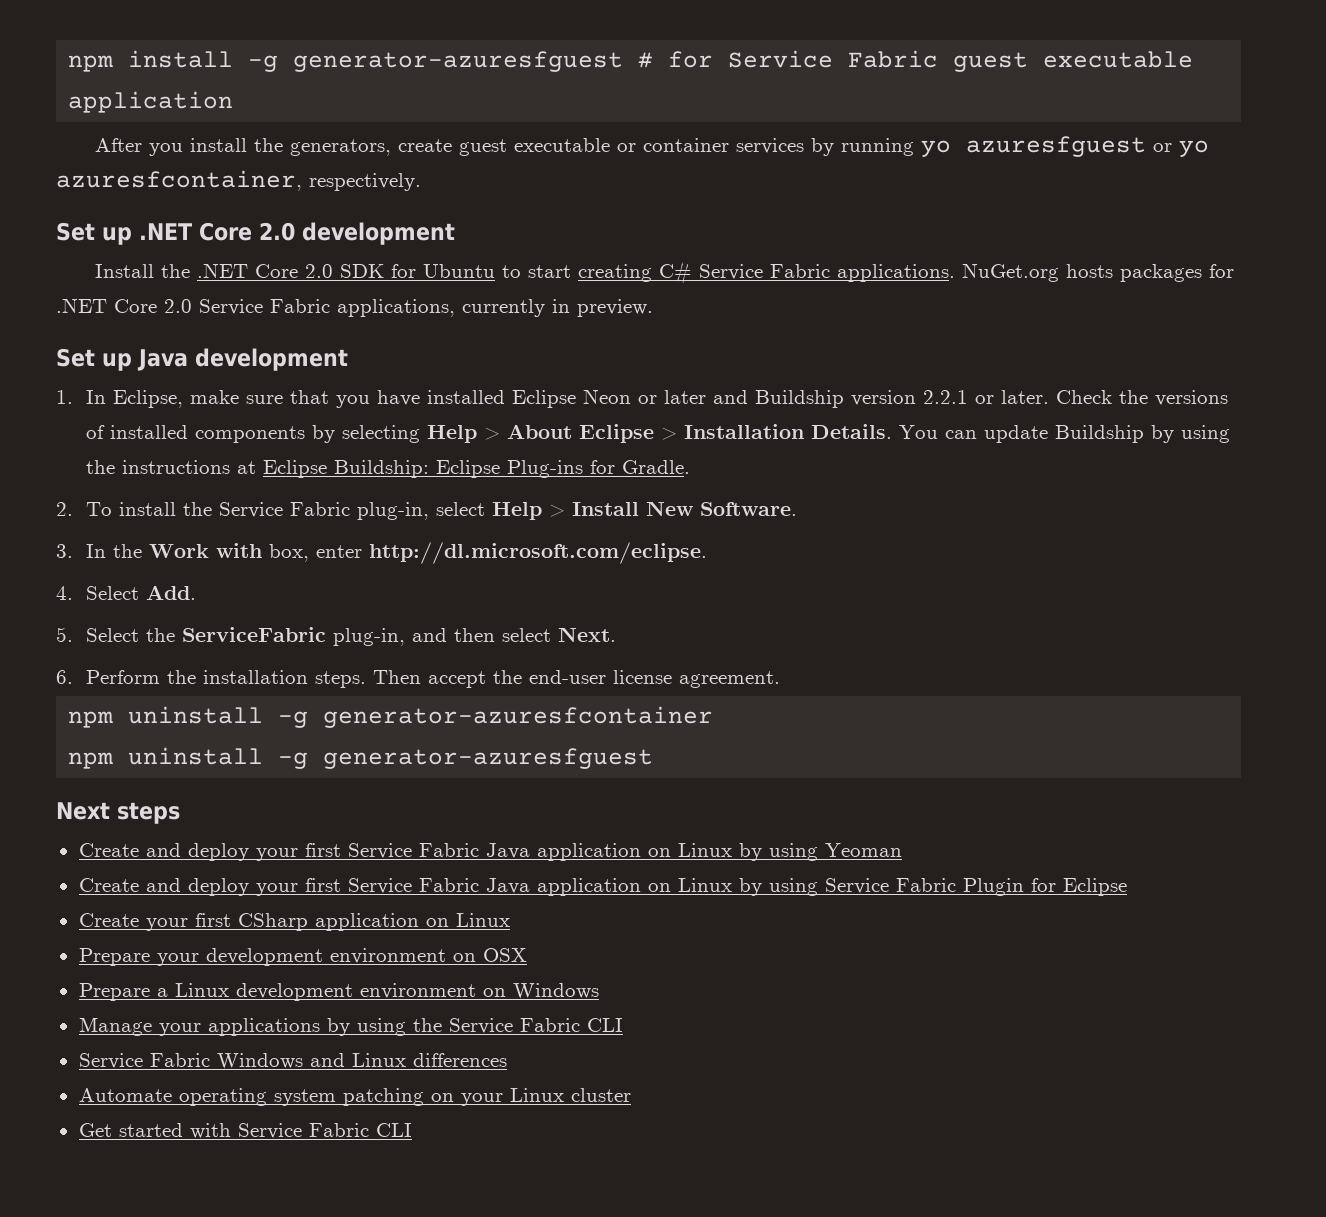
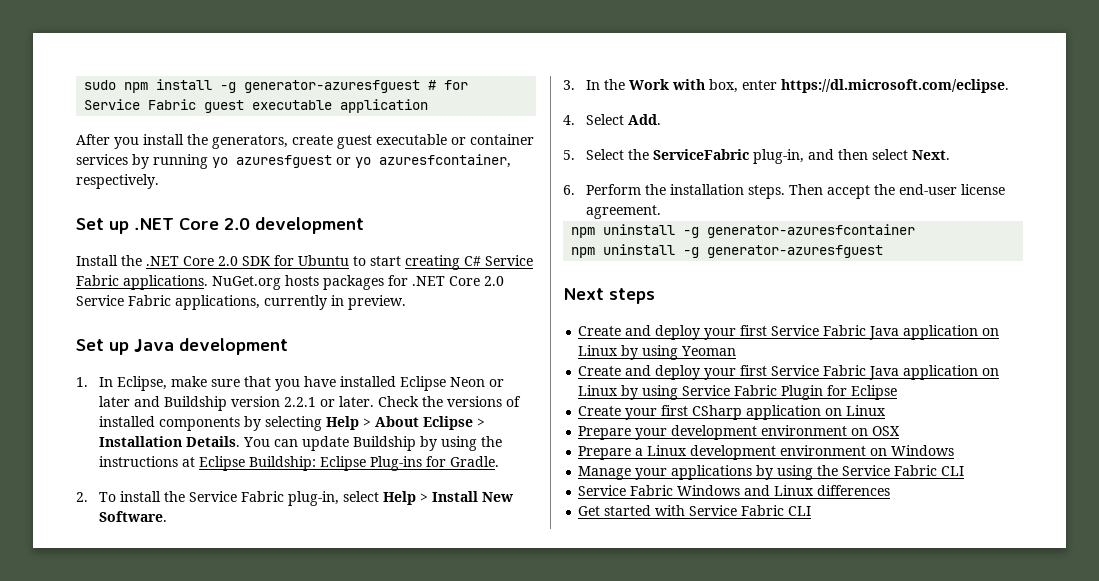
- npm install -g generator-azuresfguest # for Service Fabric guest executable application
+ sudo npm install -g generator-azuresfguest # for Service Fabric guest executable application
- 3. In the Work with box, enter http://dl.microsoft.com/eclipse.
+ 3. In the Work with box, enter https://dl.microsoft.com/eclipse.
- Automate operating system patching on your Linux cluster

